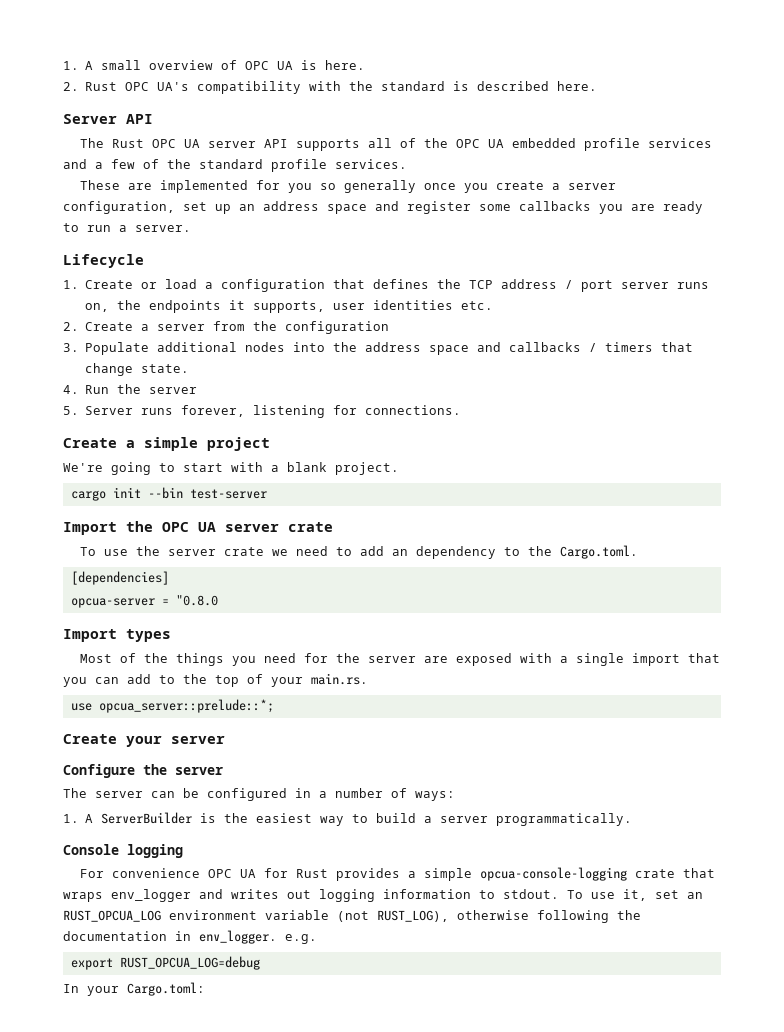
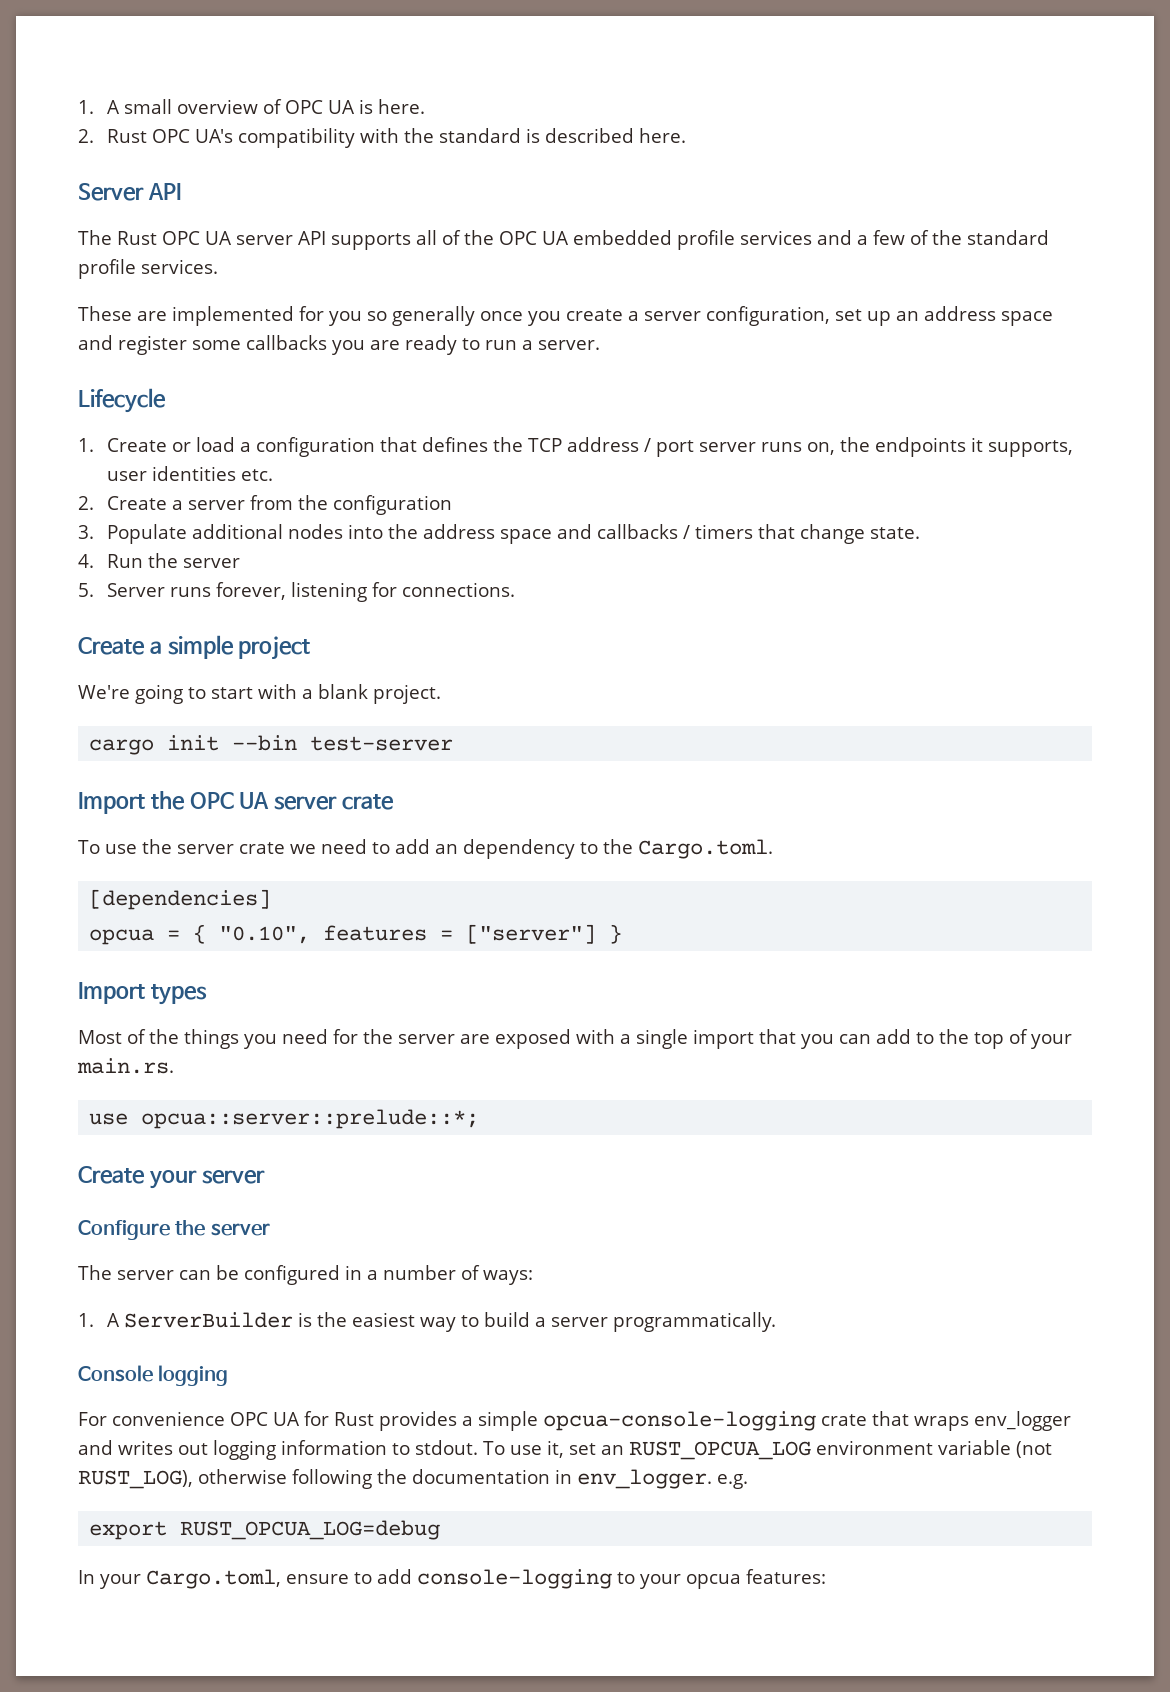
- opcua-server = "0.8.0
+ opcua = { "0.10", features = ["server"] }
- use opcua_server::prelude::*;
+ use opcua::server::prelude::*;
- In your Cargo.toml:
+ In your Cargo.toml, ensure to add console-logging to your opcua features:

